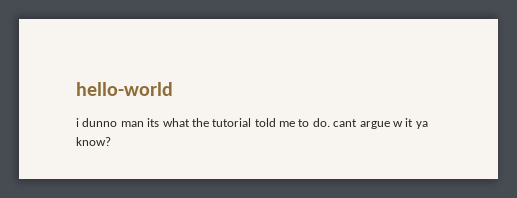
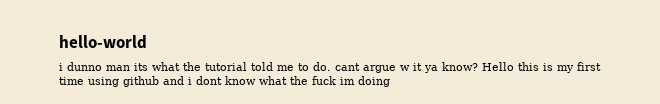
+ Hello this is my first time using github and i dont know what the fuck im doing

